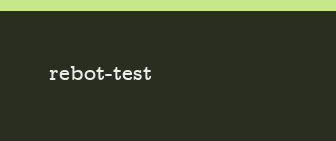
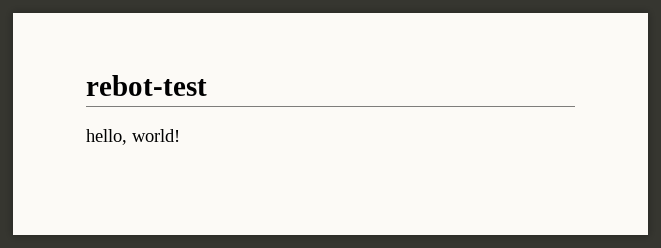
+ hello, world!

